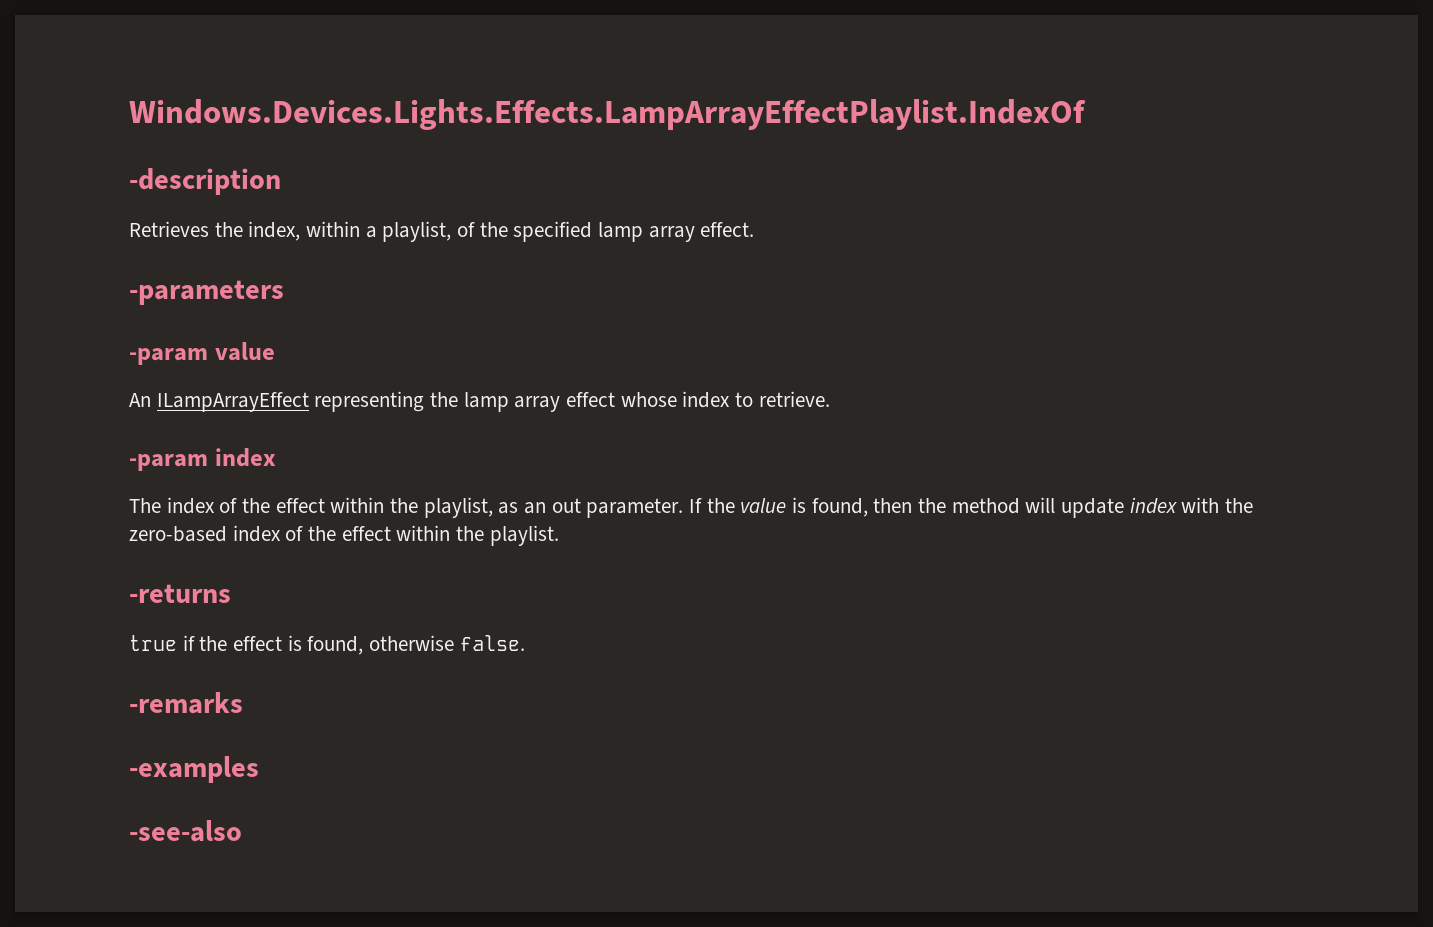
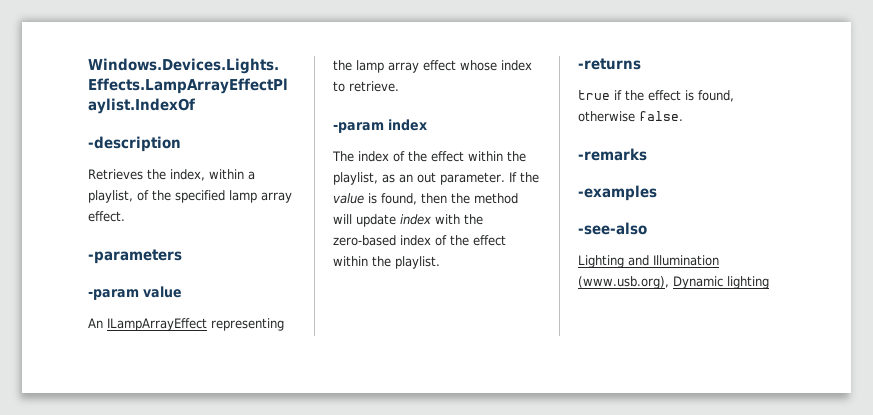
+ Lighting and Illumination (www.usb.org), Dynamic lighting

